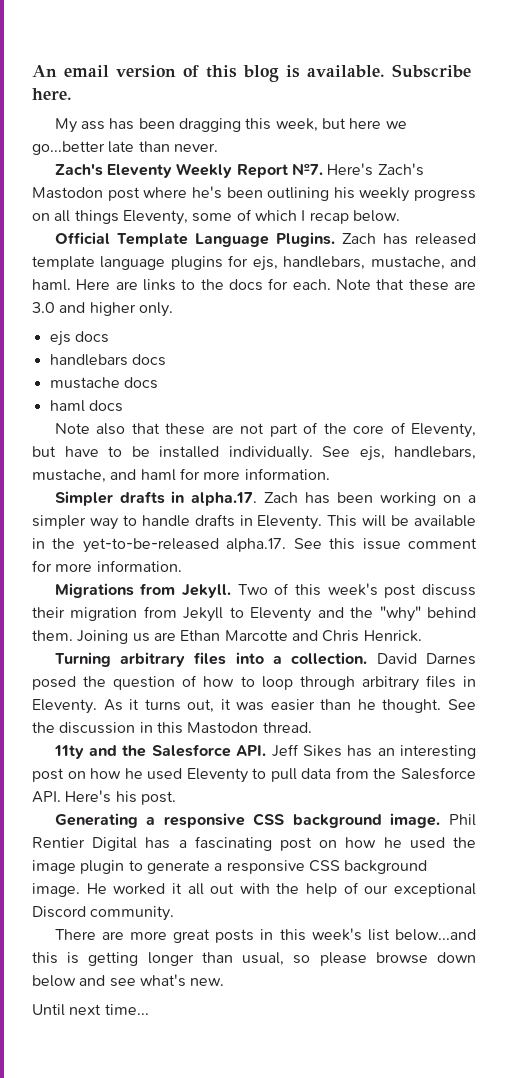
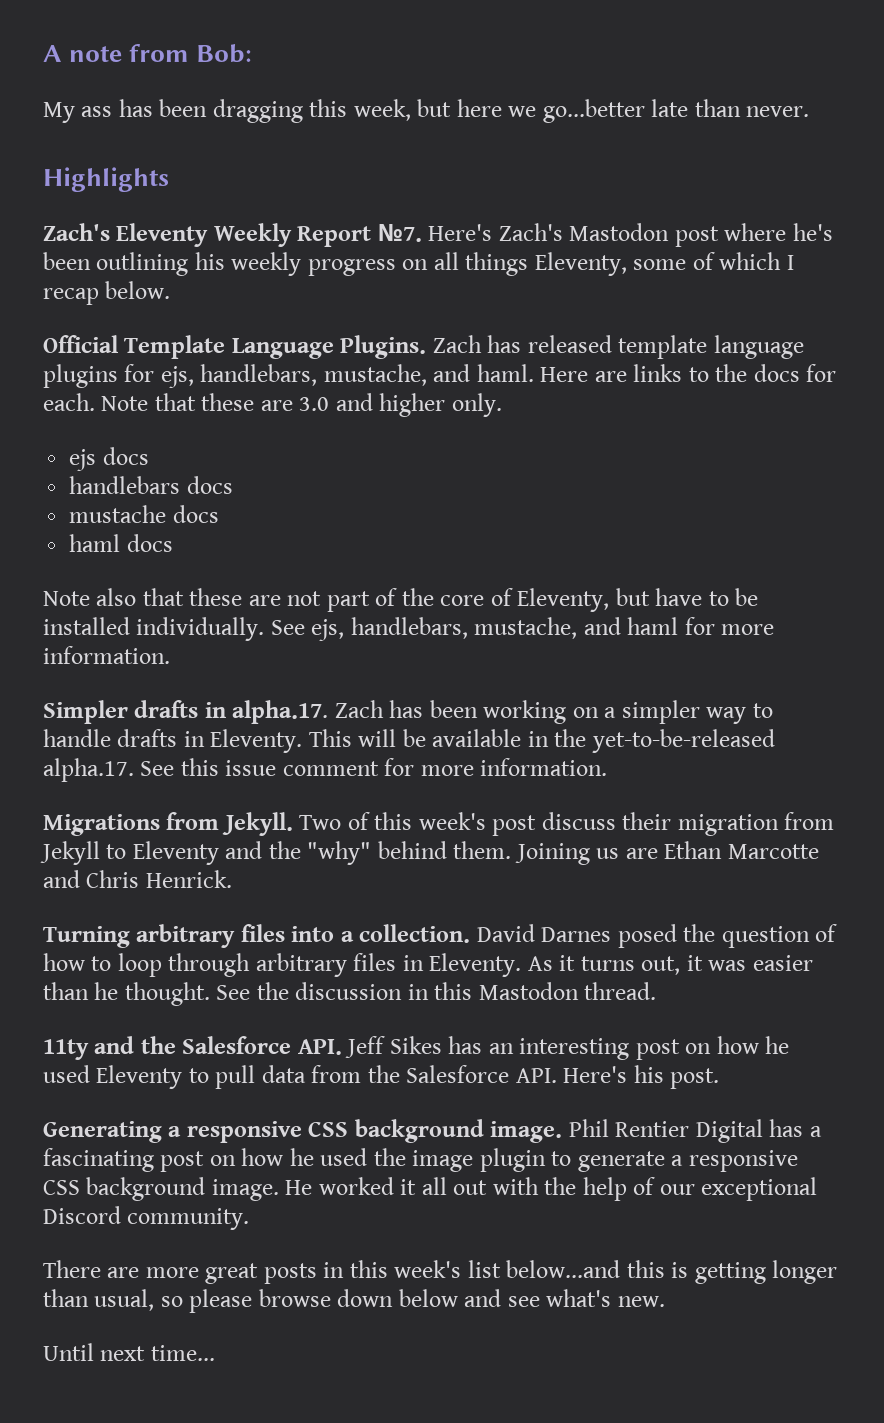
- An email version of this blog is available. Subscribe here.
+ A note from Bob:
+ Highlights

